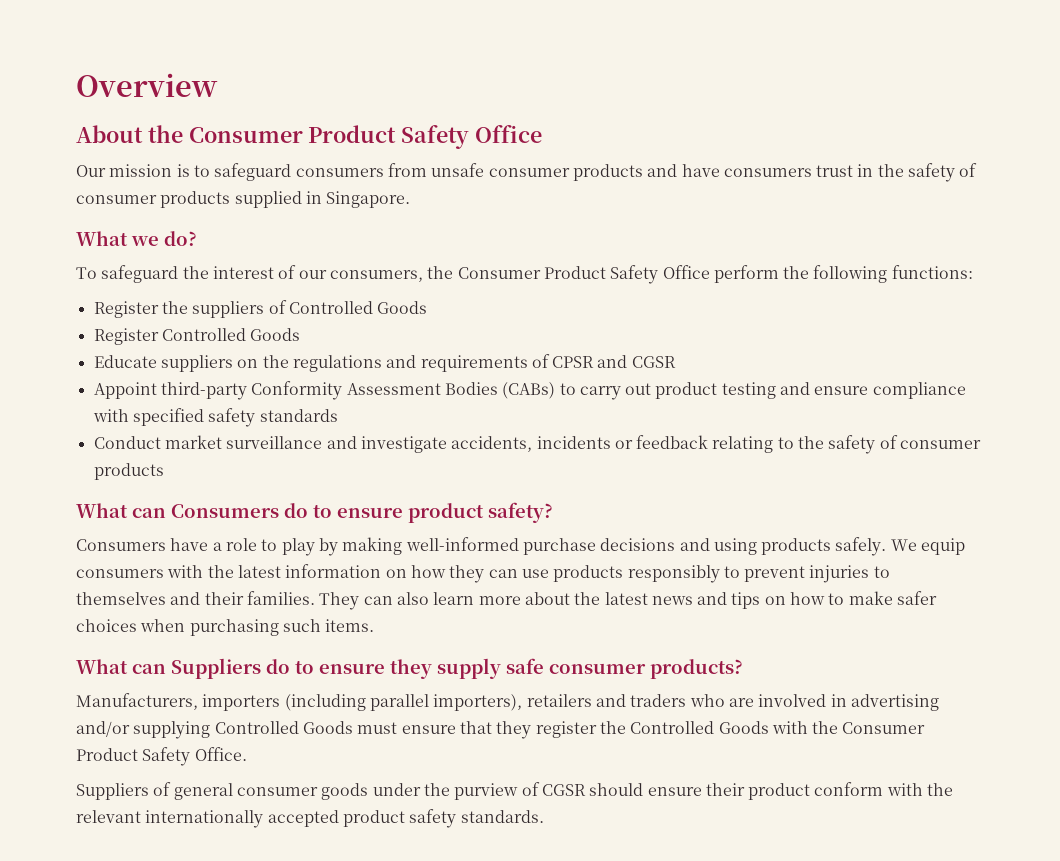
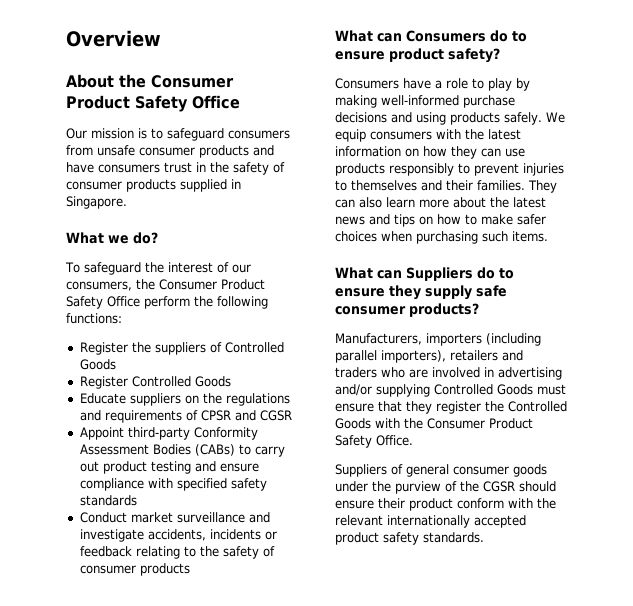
- Suppliers of general consumer goods under the purview of CGSR should ensure their product conform with the relevant internationally accepted product safety standards.
+ Suppliers of general consumer goods under the purview of the CGSR should ensure their product conform with the relevant internationally accepted product safety standards.

